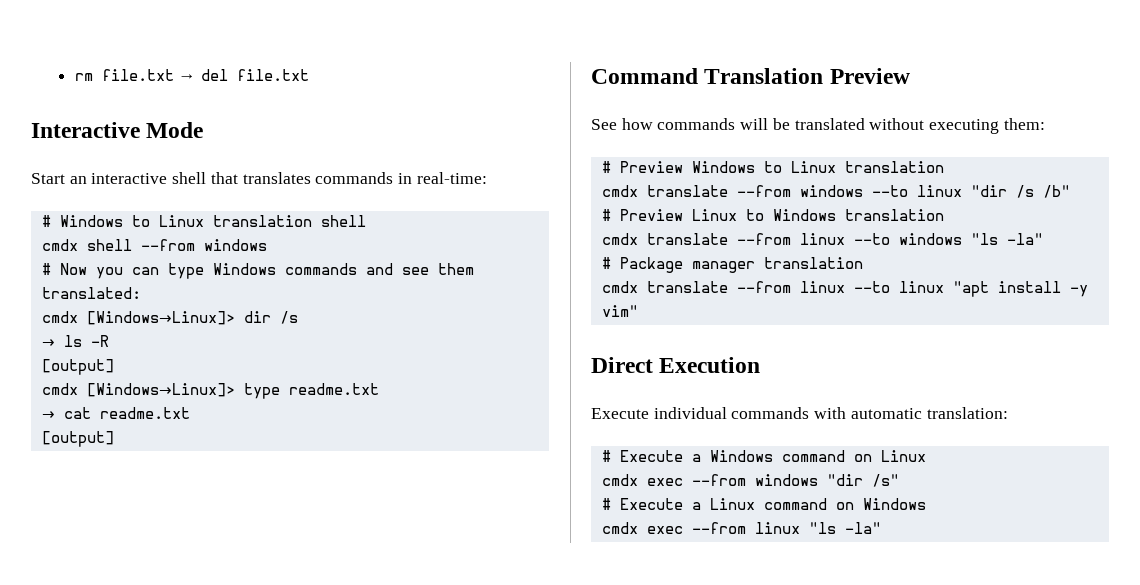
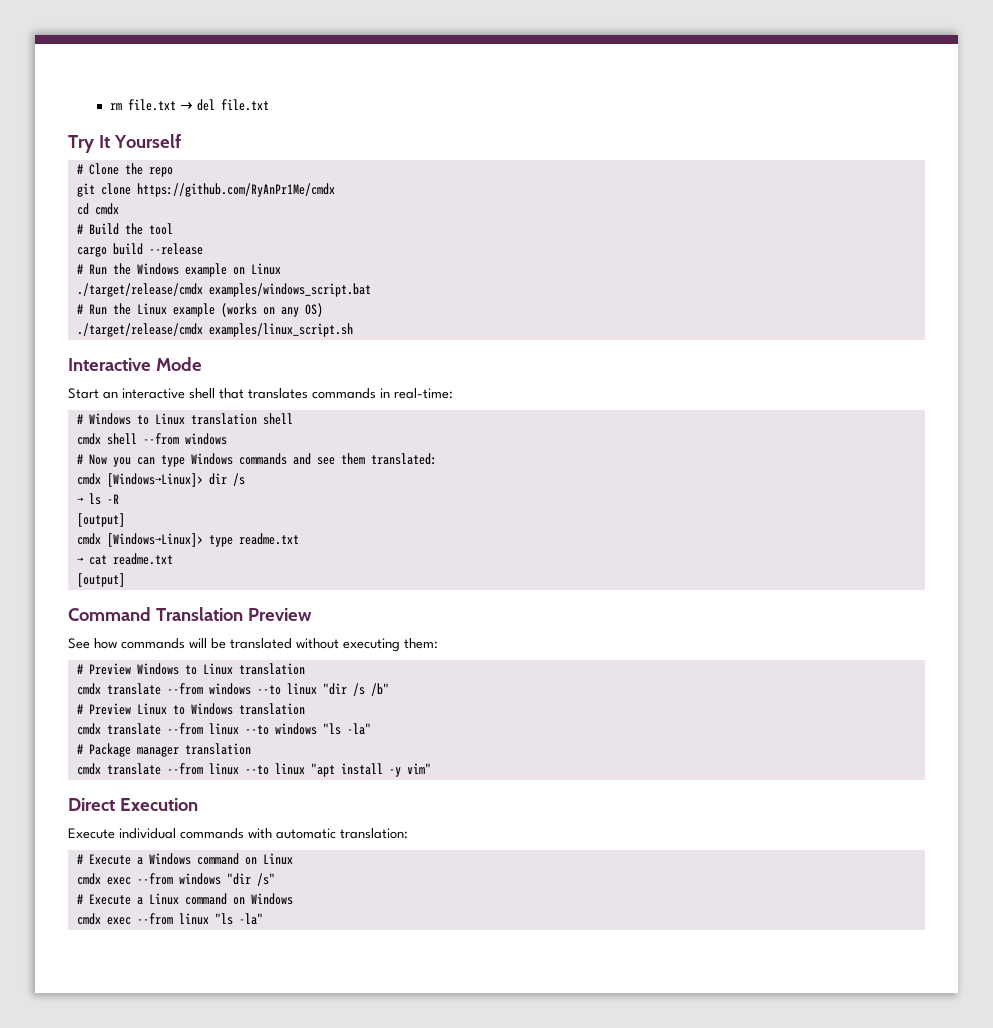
+ Try It Yourself
+ # Clone the repo
+ git clone https://github.com/RyAnPr1Me/cmdx
+ cd cmdx
+ # Build the tool
+ cargo build --release
+ # Run the Windows example on Linux
+ ./target/release/cmdx examples/windows_script.bat
+ # Run the Linux example (works on any OS)
+ ./target/release/cmdx examples/linux_script.sh

